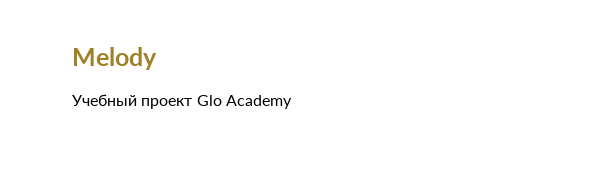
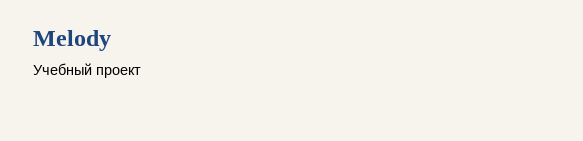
- Учебный проект Glo Academy
+ Учебный проект

